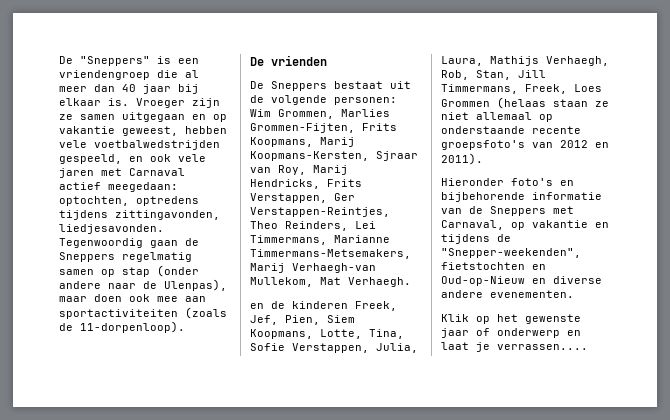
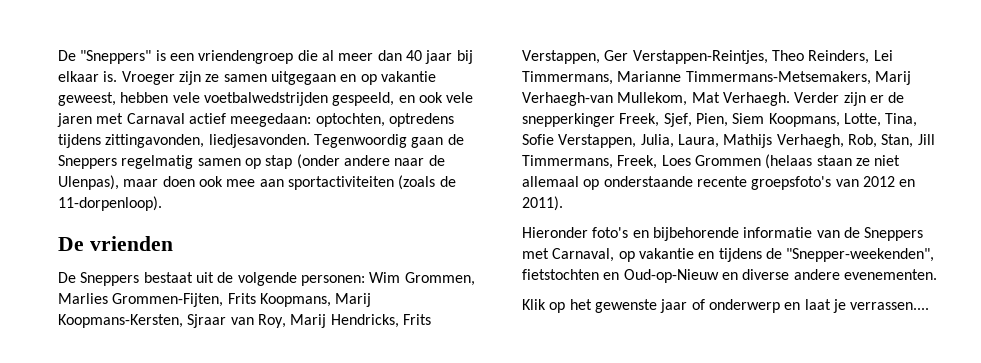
- Wim Grommen, Marlies Grommen-Fijten, Frits Koopmans, Marij Koopmans-Kersten, Sjraar van Roy, Marij Hendricks, Frits Verstappen, Ger Verstappen-Reintjes, Theo Reinders, Lei Timmermans, Marianne Timmermans-Metsemakers, Marij Verhaegh-van Mullekom, Mat Verhaegh.
- en de kinderen Freek, Jef, Pien, Siem Koopmans, Lotte, Tina, Sofie Verstappen, Julia, Laura, Mathijs Verhaegh, Rob, Stan, Jill Timmermans, Freek, Loes Grommen (helaas staan ze niet allemaal op onderstaande recente groepsfoto's van 2012 en 2011).
+ Wim Grommen, Marlies Grommen-Fijten, Frits Koopmans, Marij Koopmans-Kersten, Sjraar van Roy, Marij Hendricks, Frits Verstappen, Ger Verstappen-Reintjes, Theo Reinders, Lei Timmermans, Marianne Timmermans-Metsemakers, Marij Verhaegh-van Mullekom, Mat Verhaegh. Verder zijn er de snepperkinger Freek, Sjef, Pien, Siem Koopmans, Lotte, Tina, Sofie Verstappen, Julia, Laura, Mathijs Verhaegh, Rob, Stan, Jill Timmermans, Freek, Loes Grommen (helaas staan ze niet allemaal op onderstaande recente groepsfoto's van 2012 en 2011).

